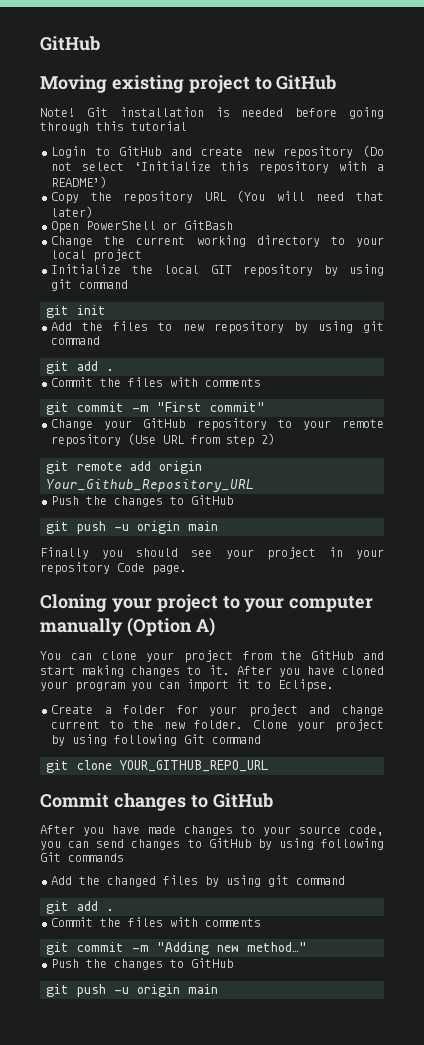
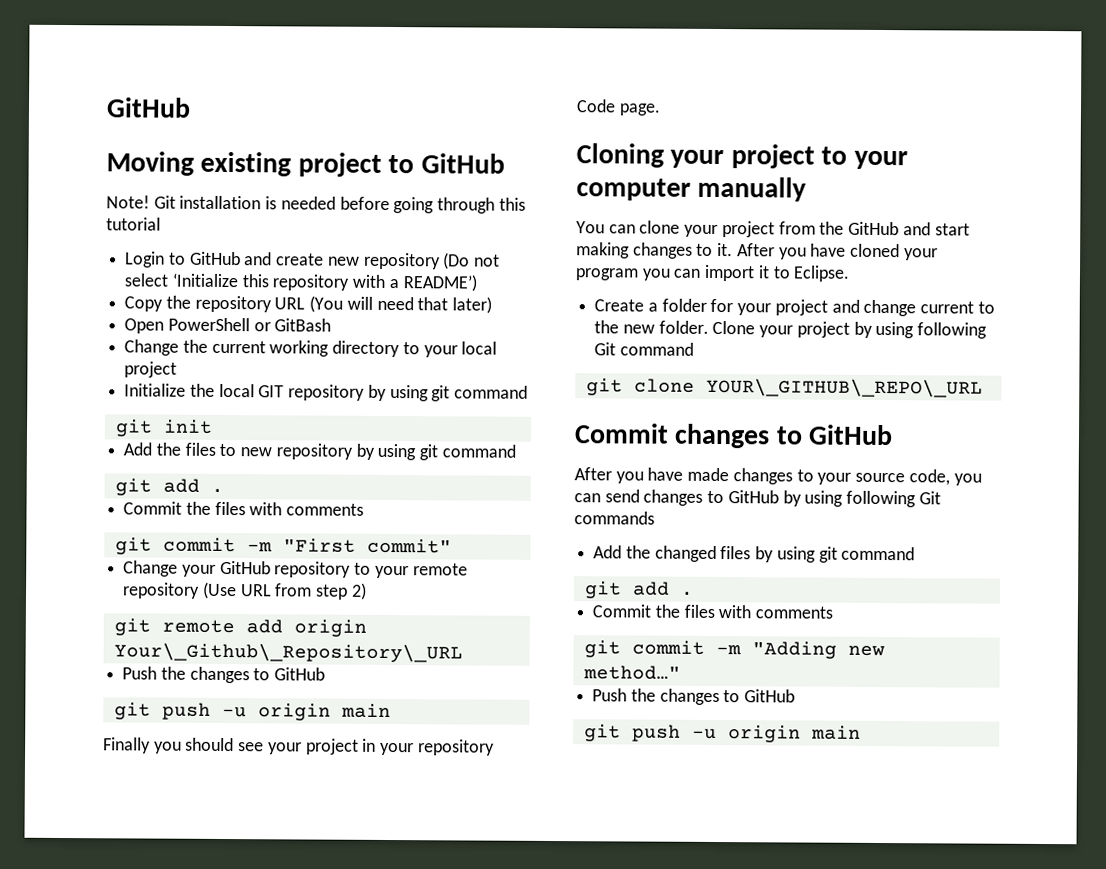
- git remote add origin Your_Github_Repository_URL
+ git remote add origin Your\_Github\_Repository\_URL
- Cloning your project to your computer manually (Option A)
+ Cloning your project to your computer manually
- git clone YOUR_GITHUB_REPO_URL
+ git clone YOUR\_GITHUB\_REPO\_URL

